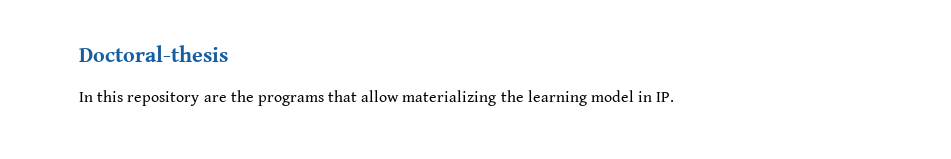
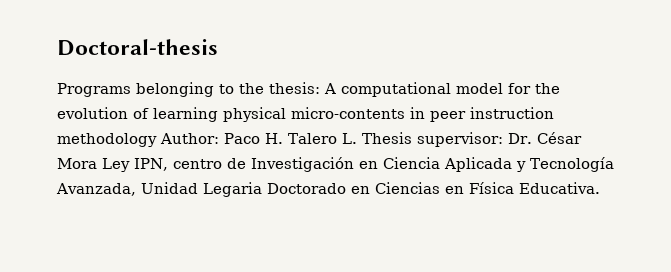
- In this repository are the programs that allow materializing the learning model in IP.
+ Programs belonging to the thesis: A computational model for the evolution of learning physical micro-contents in peer instruction methodology Author: Paco H. Talero L. Thesis supervisor: Dr. César Mora Ley IPN, centro de Investigación en Ciencia Aplicada y Tecnología Avanzada, Unidad Legaria Doctorado en Ciencias en Física Educativa.

